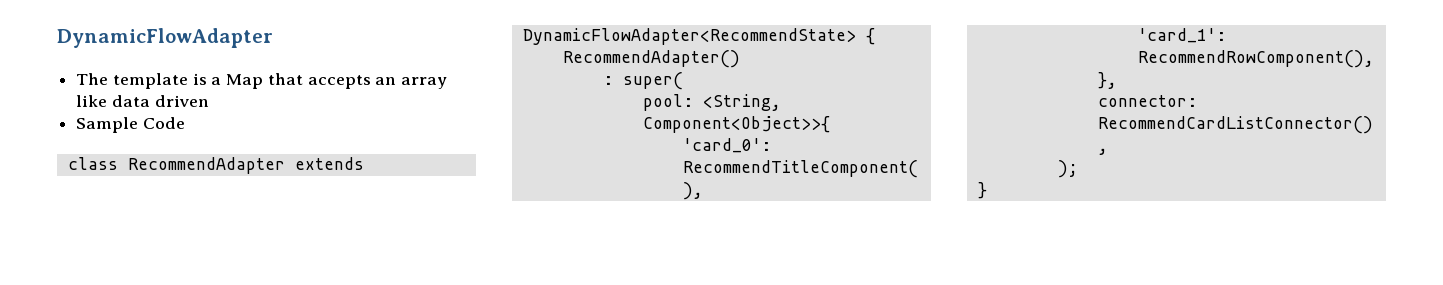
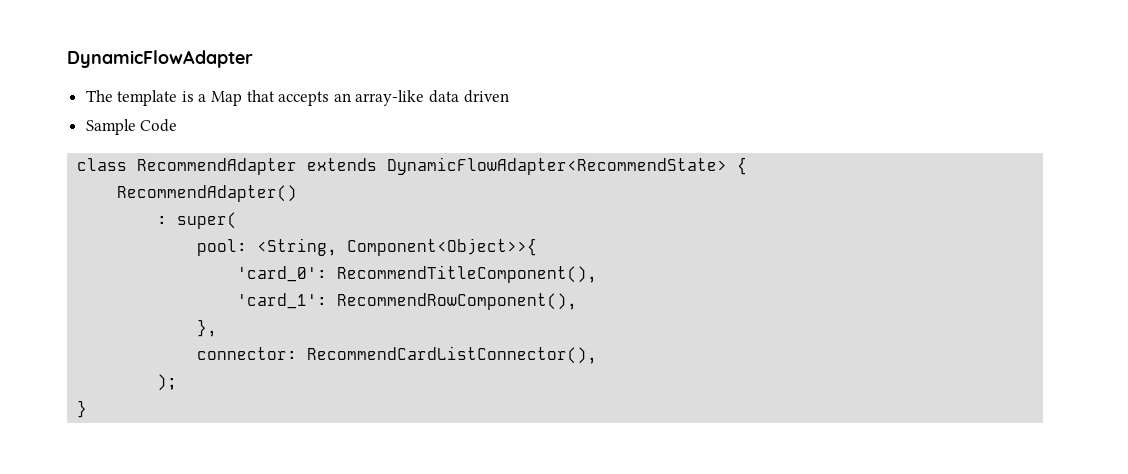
- The template is a Map that accepts an array like data driven
+ The template is a Map that accepts an array-like data driven

